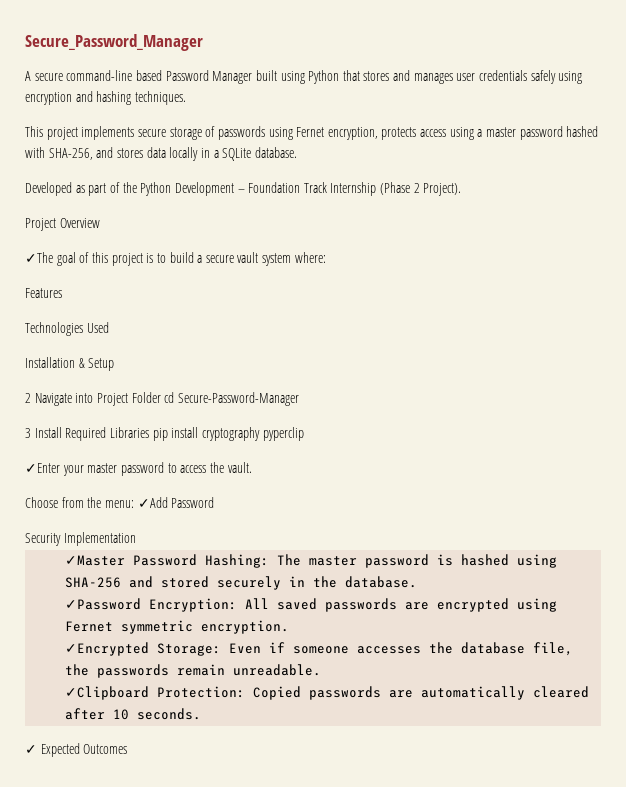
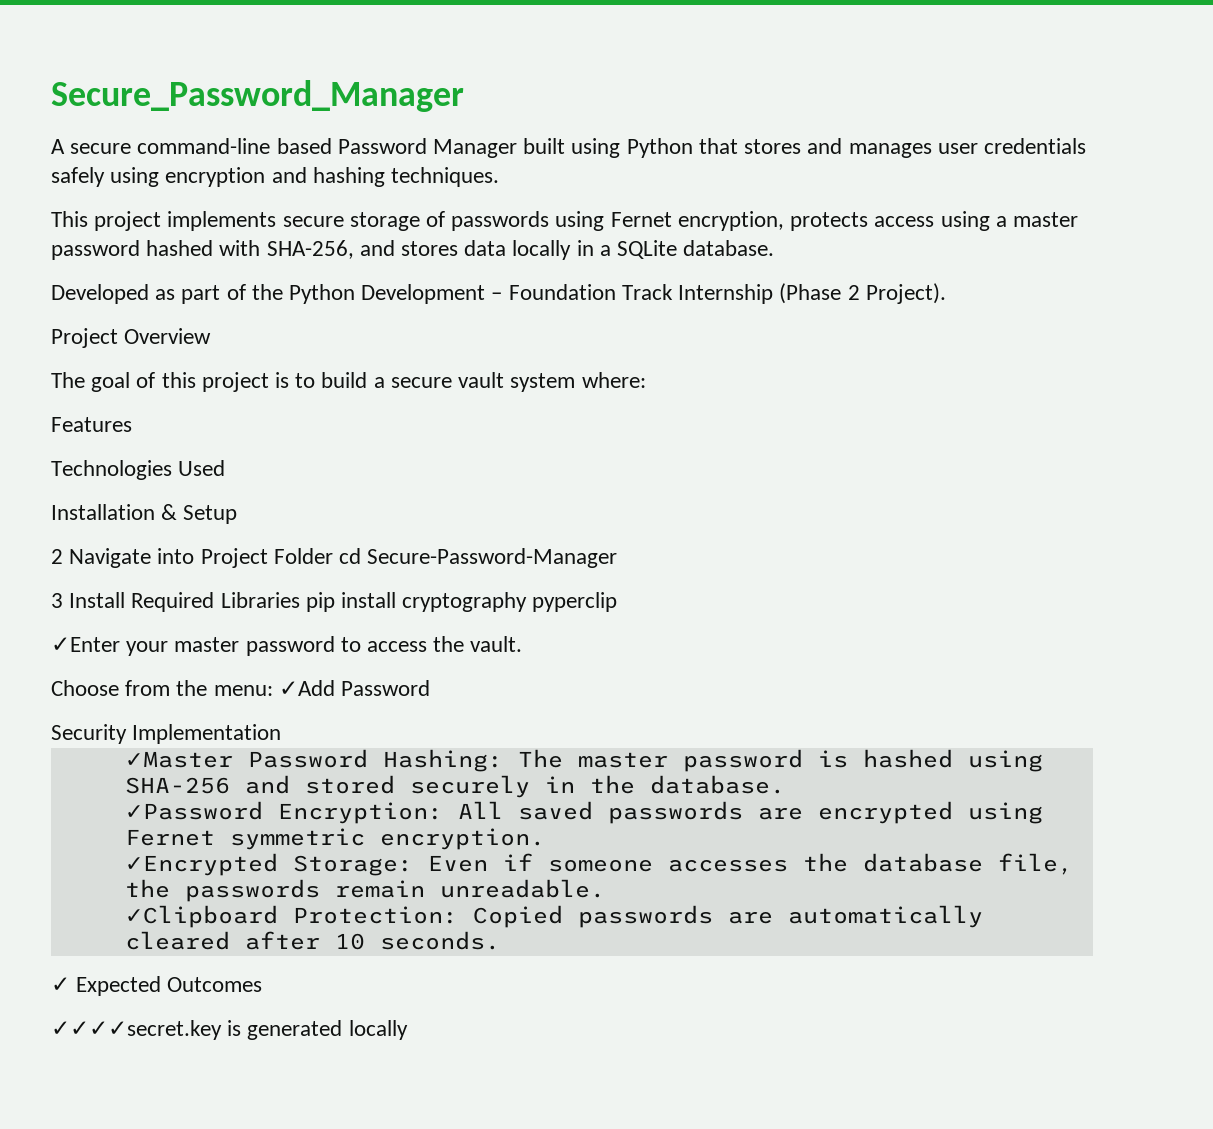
- ✓The goal of this project is to build a secure vault system where:
+ The goal of this project is to build a secure vault system where:
+ ✓✓✓✓secret.key is generated locally

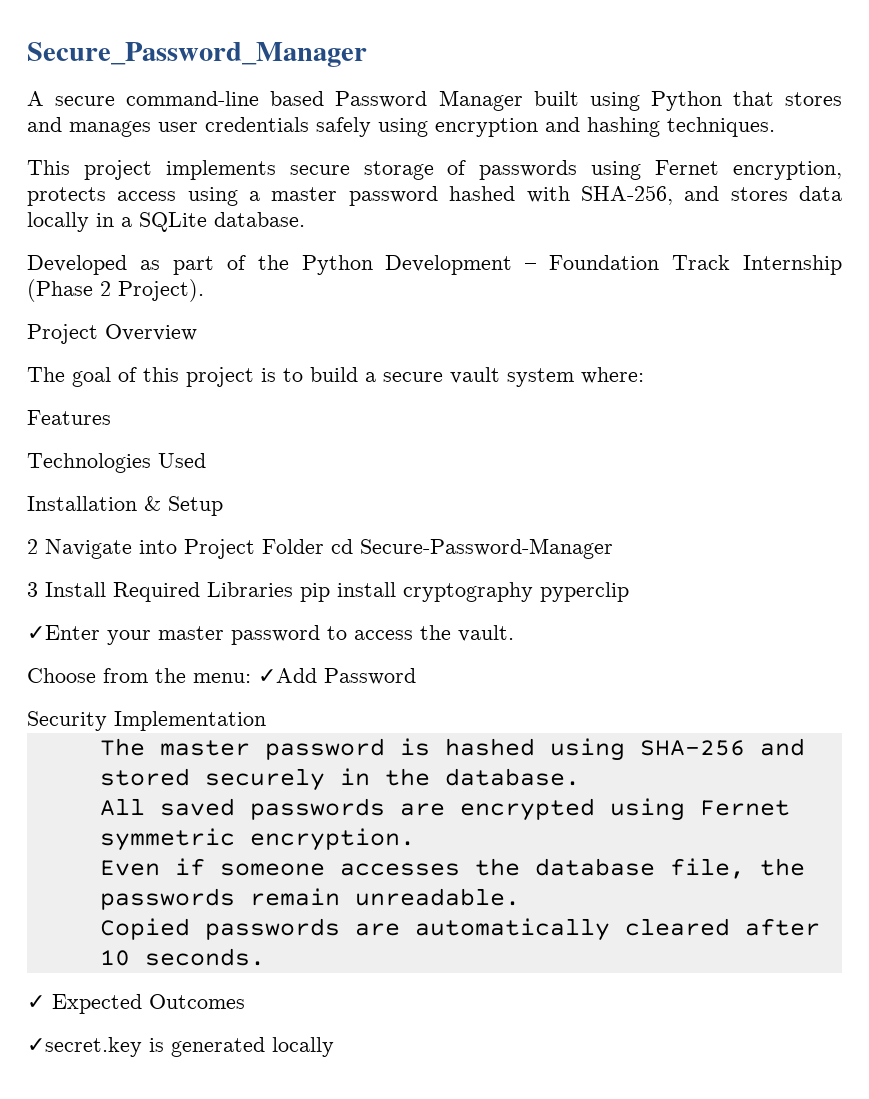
- ✓Master Password Hashing: The master password is hashed using SHA-256 and stored securely in the database.
+ The master password is hashed using SHA-256 and stored securely in the database.
- ✓Password Encryption: All saved passwords are encrypted using Fernet symmetric encryption.
+ All saved passwords are encrypted using Fernet symmetric encryption.
- ✓Encrypted Storage: Even if someone accesses the database file, the passwords remain unreadable.
+ Even if someone accesses the database file, the passwords remain unreadable.
- ✓Clipboard Protection: Copied passwords are automatically cleared after 10 seconds.
+ Copied passwords are automatically cleared after 10 seconds.
- ✓✓✓✓secret.key is generated locally
+ ✓secret.key is generated locally

